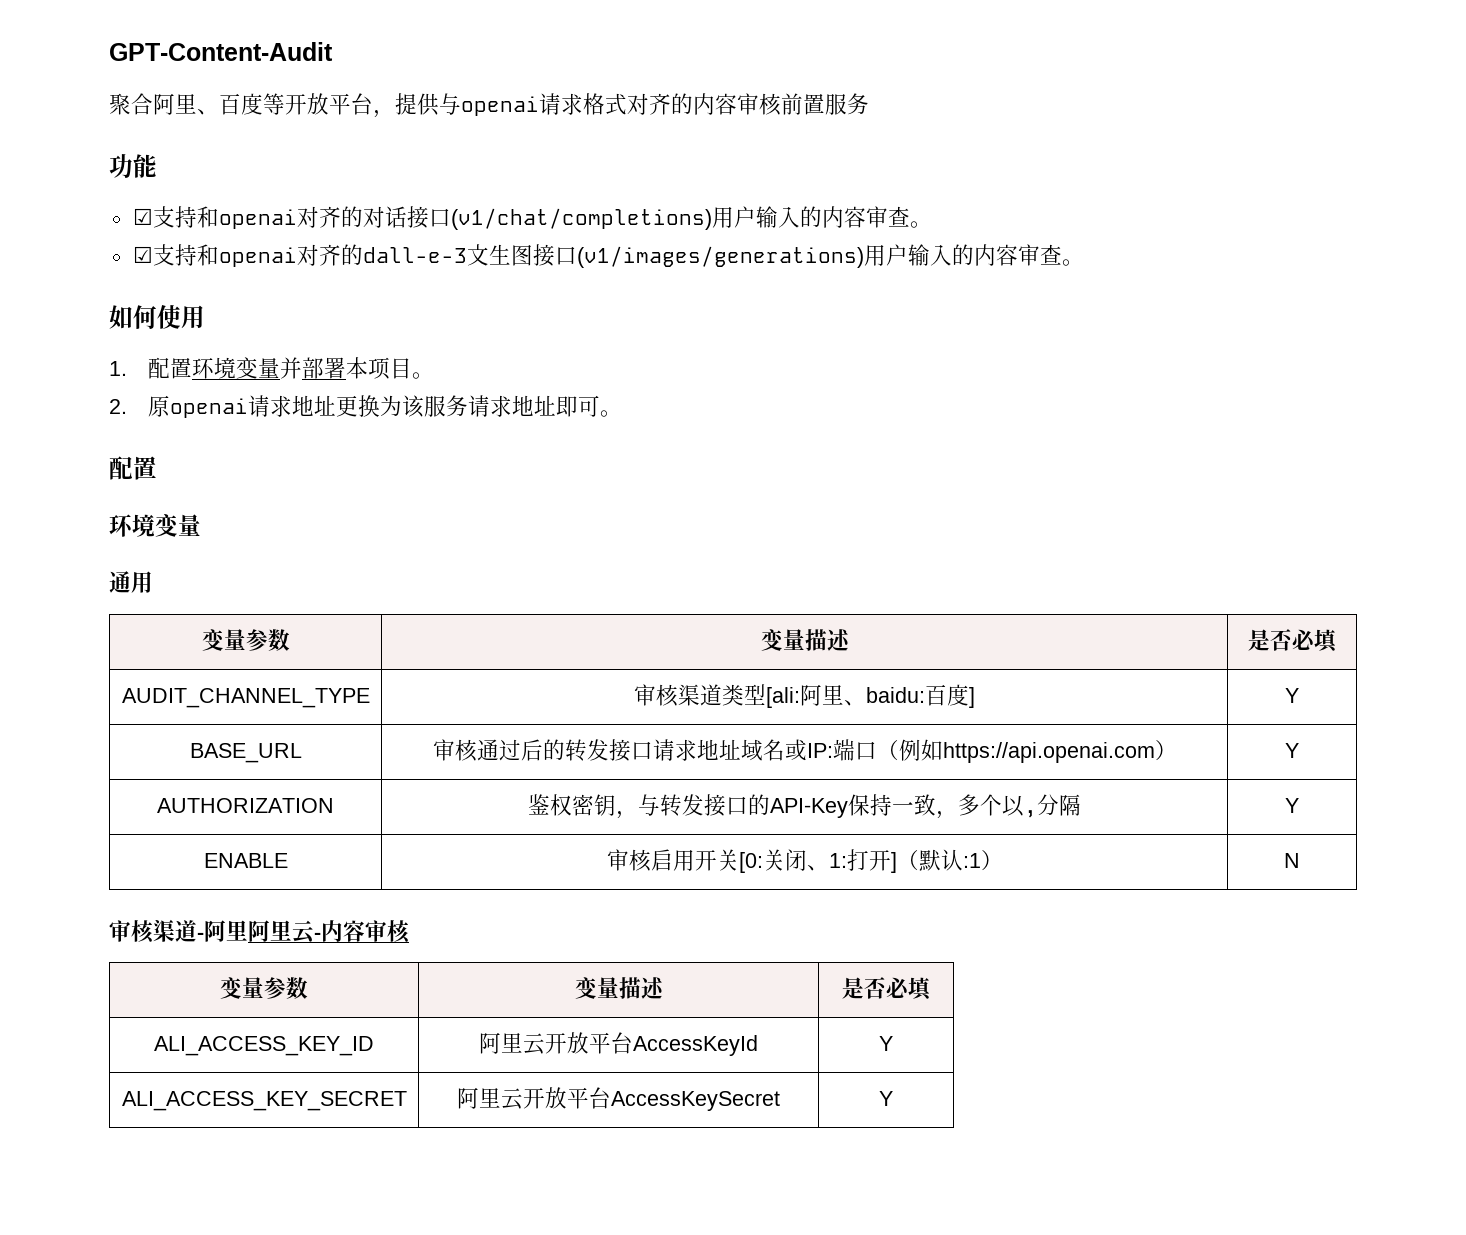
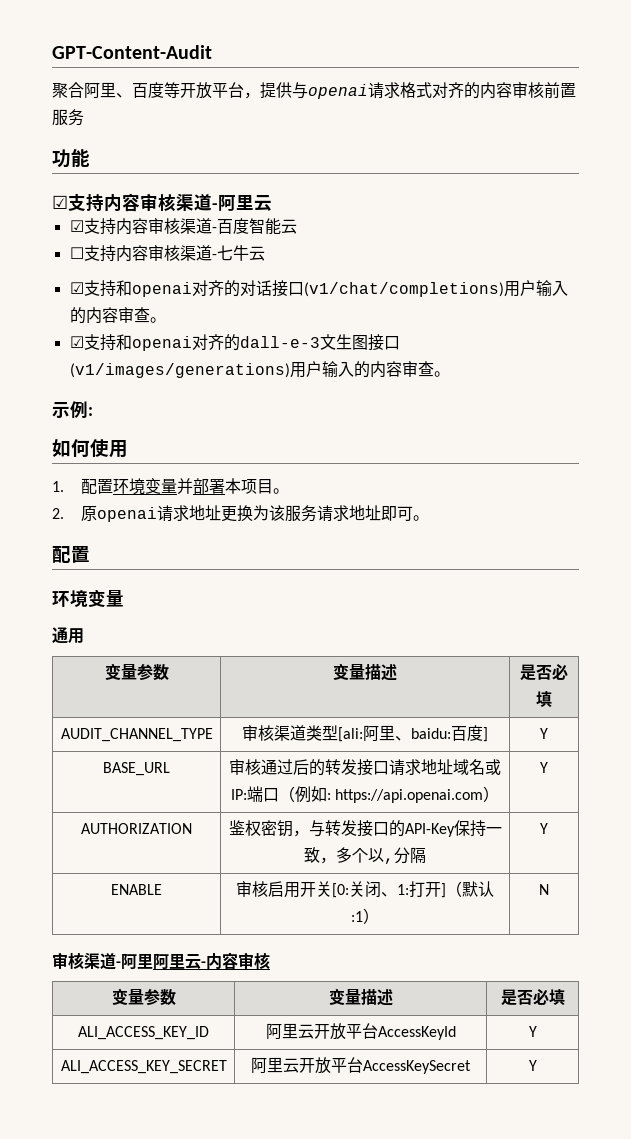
+ ☑支持内容审核渠道-阿里云
+ ☑支持内容审核渠道-百度智能云
+ ☐支持内容审核渠道-七牛云
+ 示例:
- BASE_URL | 审核通过后的转发接口请求地址域名或IP:端口（例如https://api.openai.com） | Y
+ BASE_URL | 审核通过后的转发接口请求地址域名或IP:端口（例如: https://api.openai.com） | Y

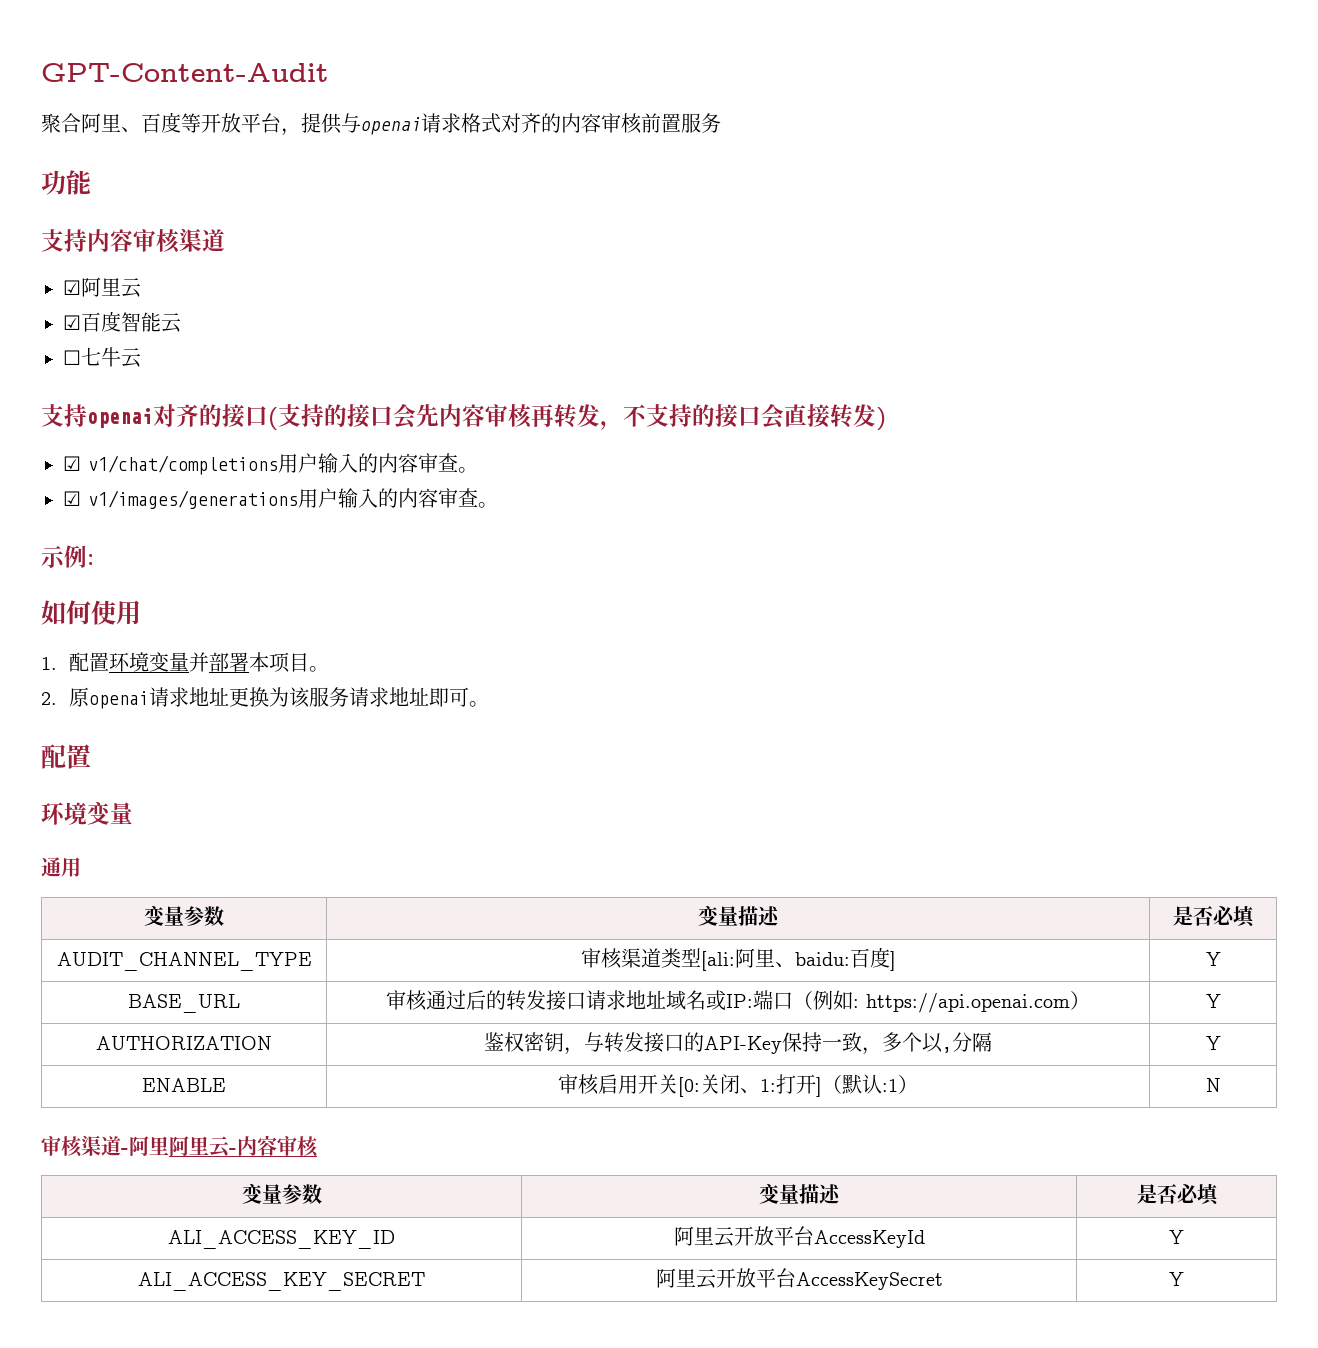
- ☑支持内容审核渠道-阿里云
+ 支持内容审核渠道
+ ☑阿里云
- ☑支持内容审核渠道-百度智能云
+ ☑百度智能云
- ☐支持内容审核渠道-七牛云
- ☑支持和openai对齐的对话接口(v1/chat/completions)用户输入的内容审查。
+ ☐七牛云
+ 支持openai对齐的接口(支持的接口会先内容审核再转发，不支持的接口会直接转发)
+ ☑ v1/chat/completions用户输入的内容审查。
- ☑支持和openai对齐的dall-e-3文生图接口(v1/images/generations)用户输入的内容审查。
+ ☑ v1/images/generations用户输入的内容审查。

